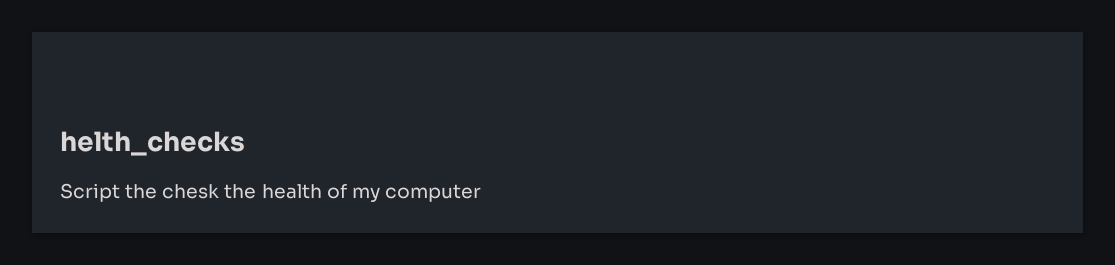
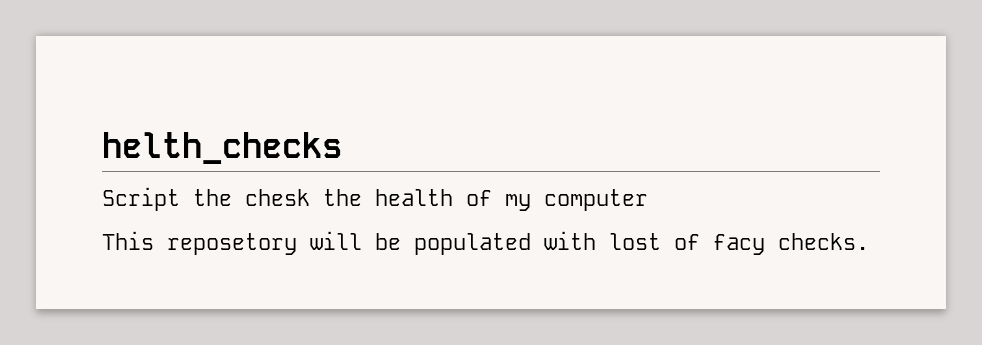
+ This reposetory will be populated with lost of facy checks.

